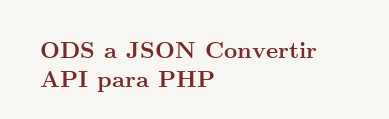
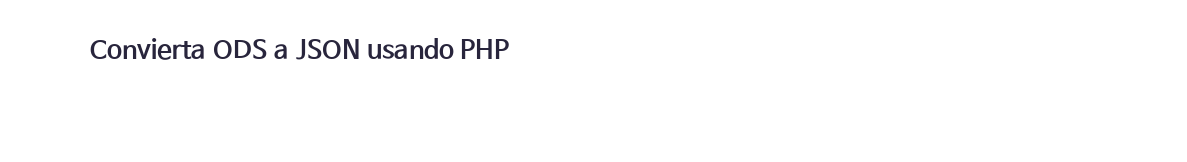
- ODS a JSON Convertir API para PHP
+ Convierta ODS a JSON usando PHP

